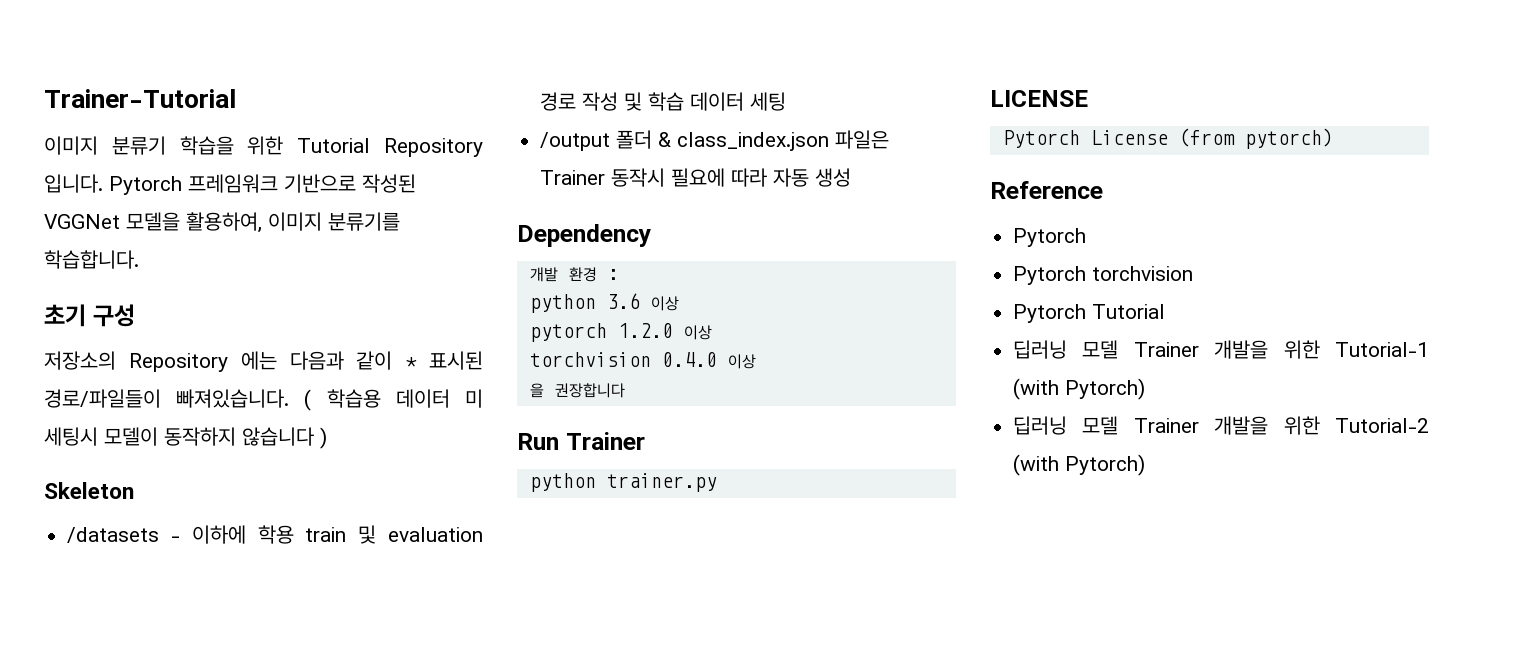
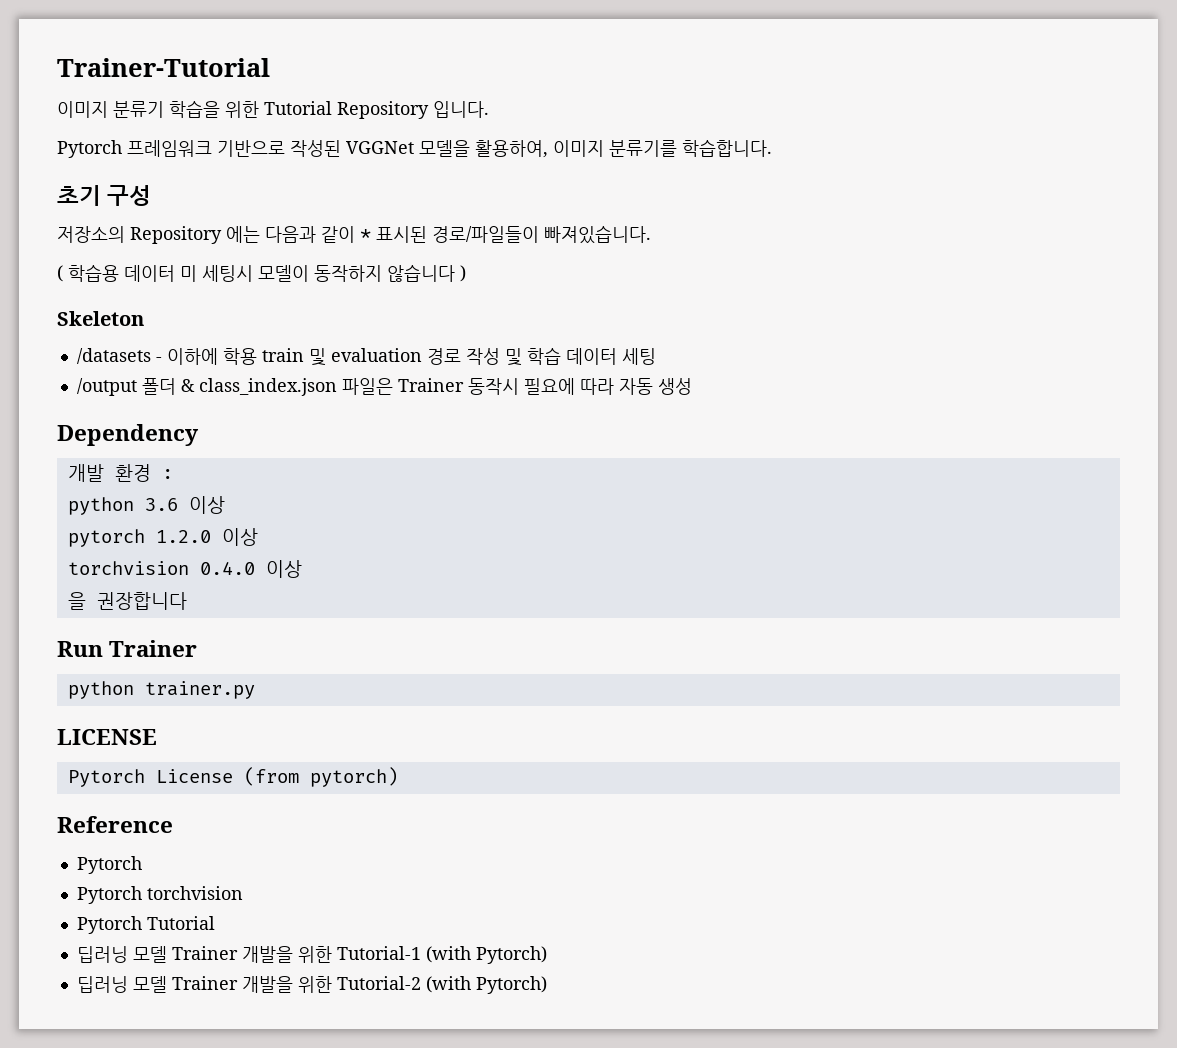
- 이미지 분류기 학습을 위한 Tutorial Repository 입니다. Pytorch 프레임워크 기반으로 작성된 VGGNet 모델을 활용하여, 이미지 분류기를 학습합니다.
+ 이미지 분류기 학습을 위한 Tutorial Repository 입니다.
+ Pytorch 프레임워크 기반으로 작성된 VGGNet 모델을 활용하여, 이미지 분류기를 학습합니다.
- 저장소의 Repository 에는 다음과 같이 * 표시된 경로/파일들이 빠져있습니다. ( 학습용 데이터 미 세팅시 모델이 동작하지 않습니다 )
+ 저장소의 Repository 에는 다음과 같이 * 표시된 경로/파일들이 빠져있습니다.
+ ( 학습용 데이터 미 세팅시 모델이 동작하지 않습니다 )

